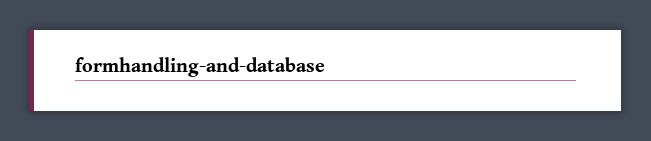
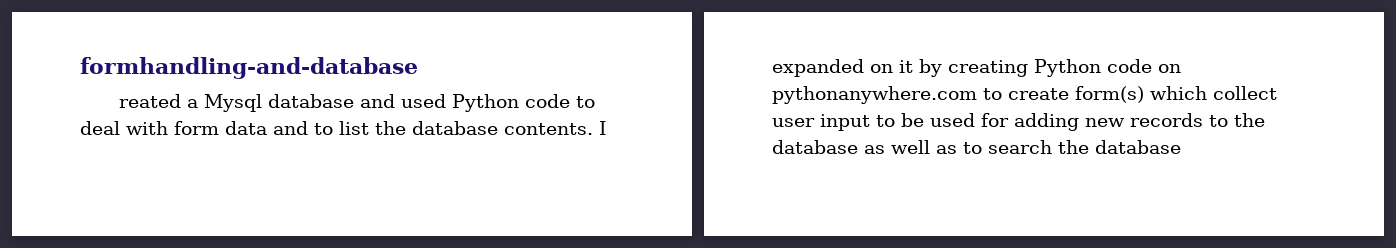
+ reated a Mysql database and used Python code to deal with form data and to list the database contents. I expanded on it by creating Python code on pythonanywhere.com to create form(s) which collect user input to be used for adding new records to the database as well as to search the database

